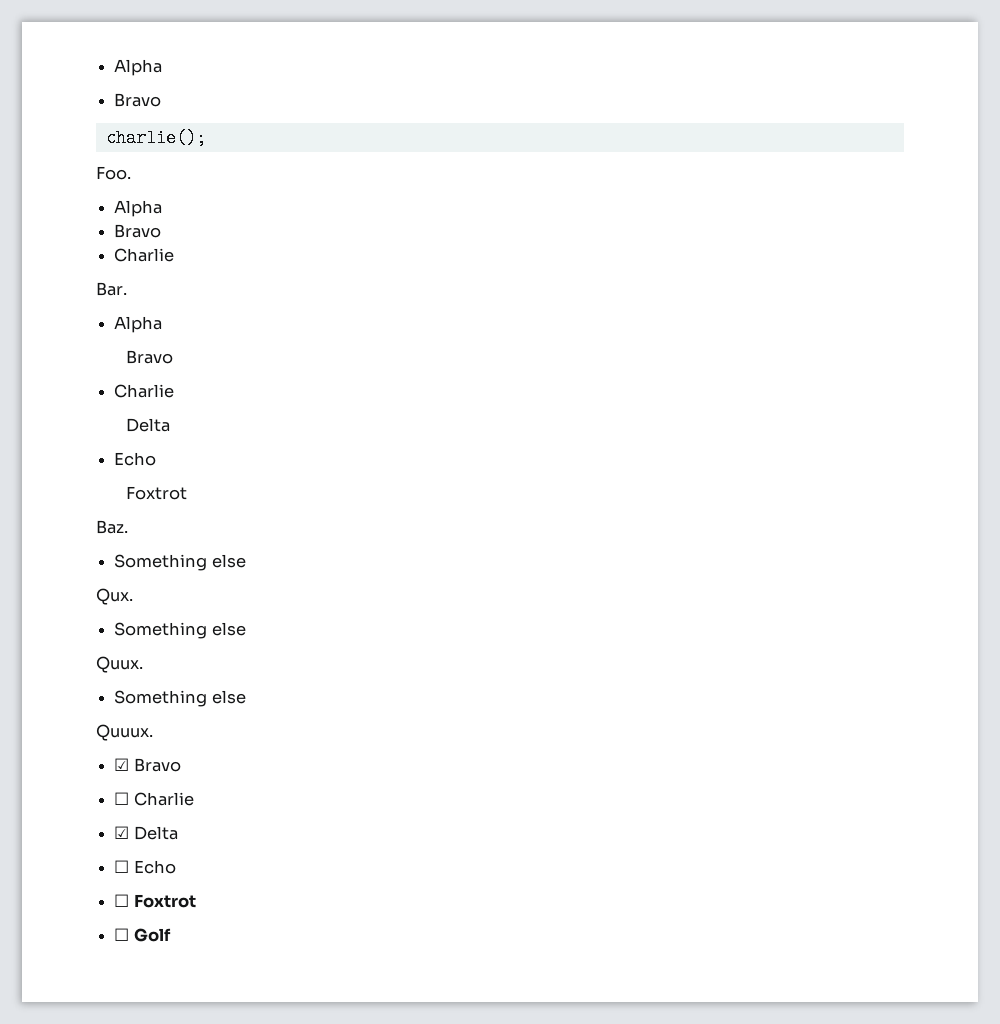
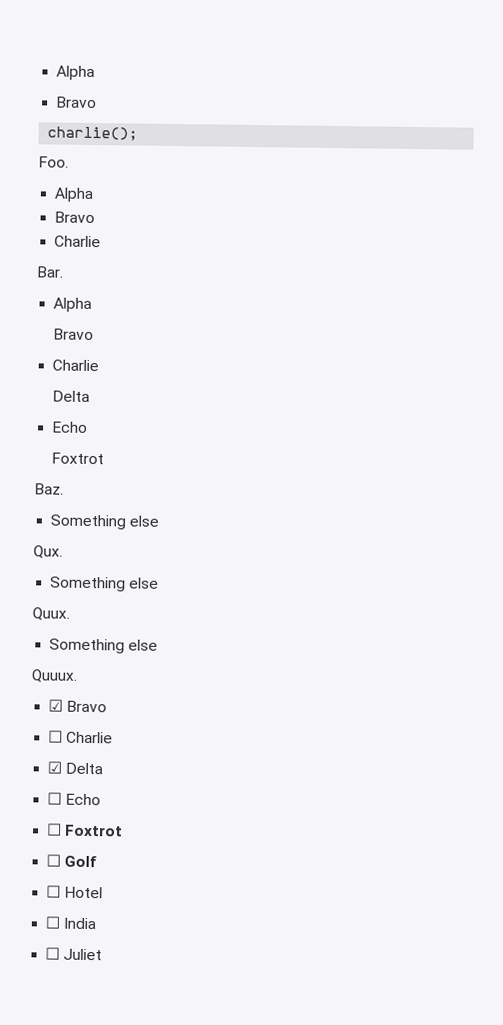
+ ☐ Hotel
+ ☐ India
+ ☐ Juliet

